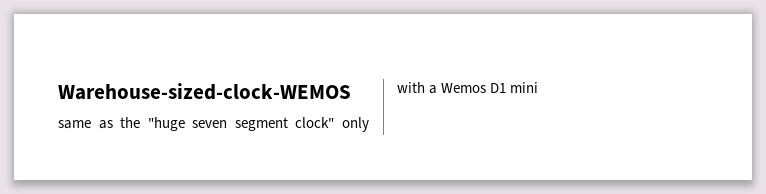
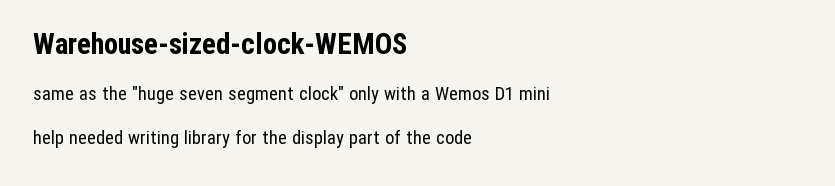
+ help needed writing library for the display part of the code

